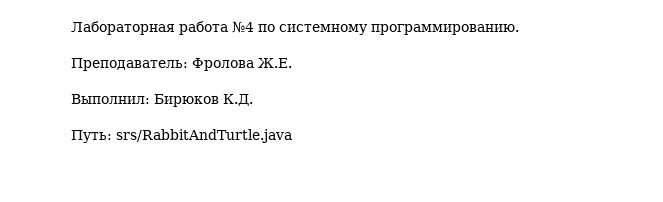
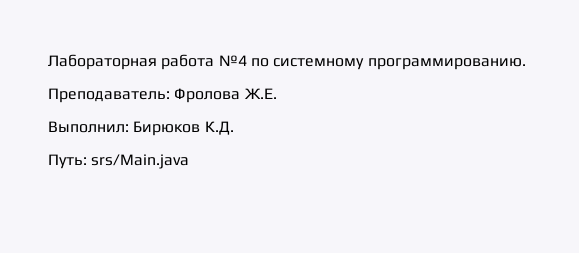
- Путь: srs/RabbitAndTurtle.java
+ Путь: srs/Main.java

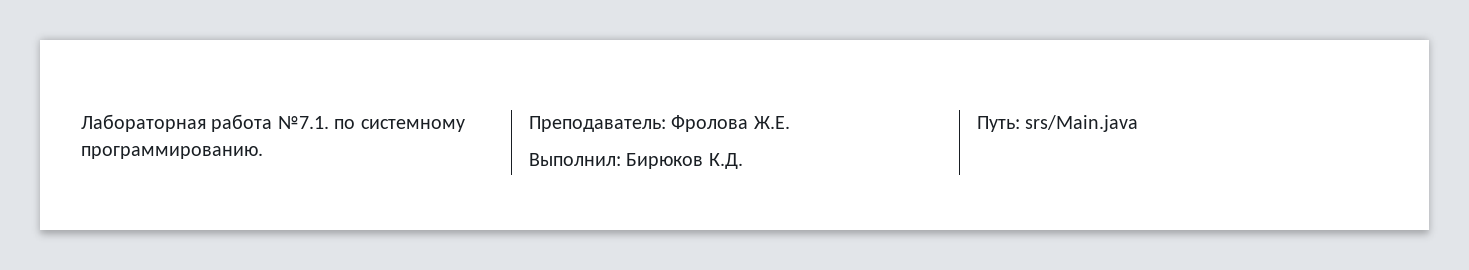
- Лабораторная работа №4 по системному программированию.
+ Лабораторная работа №7.1. по системному программированию.

